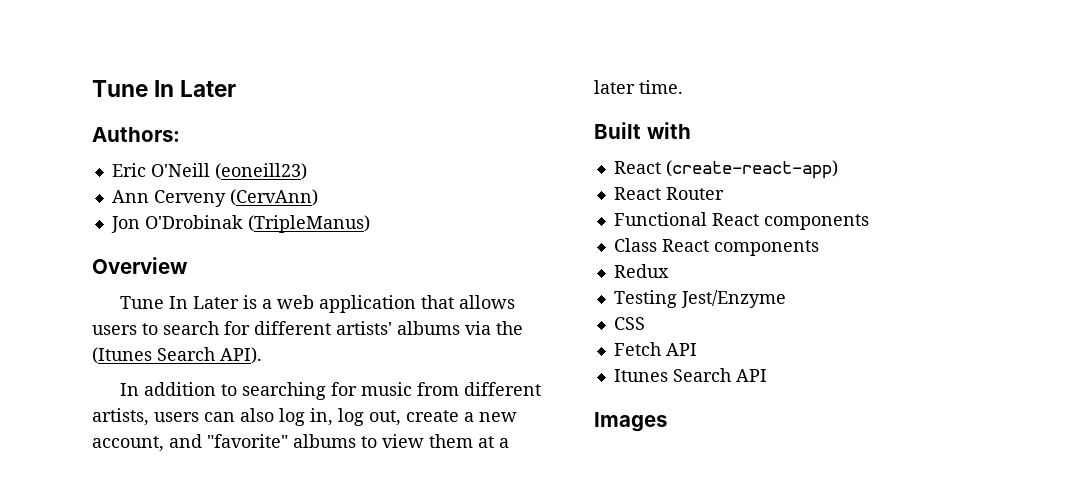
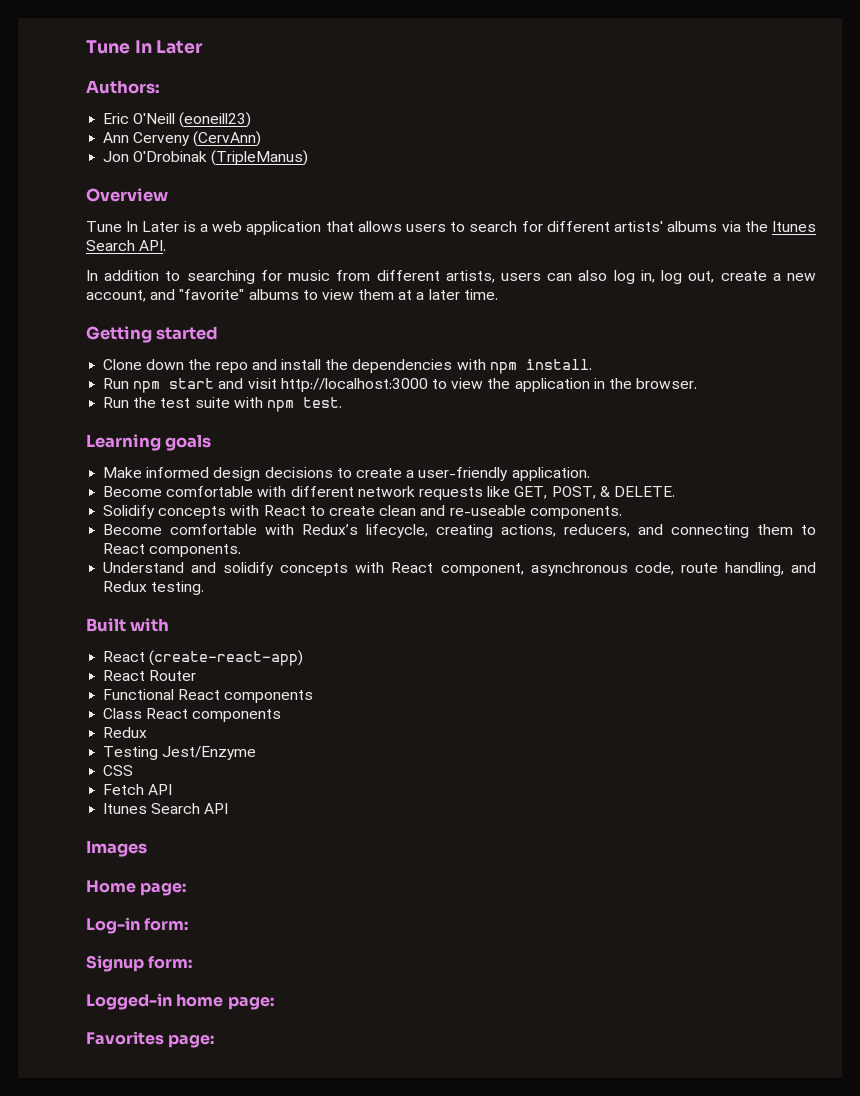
- Tune In Later is a web application that allows users to search for different artists' albums via the (Itunes Search API).
+ Tune In Later is a web application that allows users to search for different artists' albums via the Itunes Search API.
+ Getting started
+ Clone down the repo and install the dependencies with npm install.
+ Run npm start and visit http://localhost:3000 to view the application in the browser.
+ Run the test suite with npm test.
+ Learning goals
+ Make informed design decisions to create a user-friendly application.
+ Become comfortable with different network requests like GET, POST, & DELETE.
+ Solidify concepts with React to create clean and re-useable components.
+ Become comfortable with Redux’s lifecycle, creating actions, reducers, and connecting them to React components.
+ Understand and solidify concepts with React component, asynchronous code, route handling, and Redux testing.
+ Home page:
+ Log-in form:
+ Signup form:
+ Logged-in home page:
+ Favorites page:

